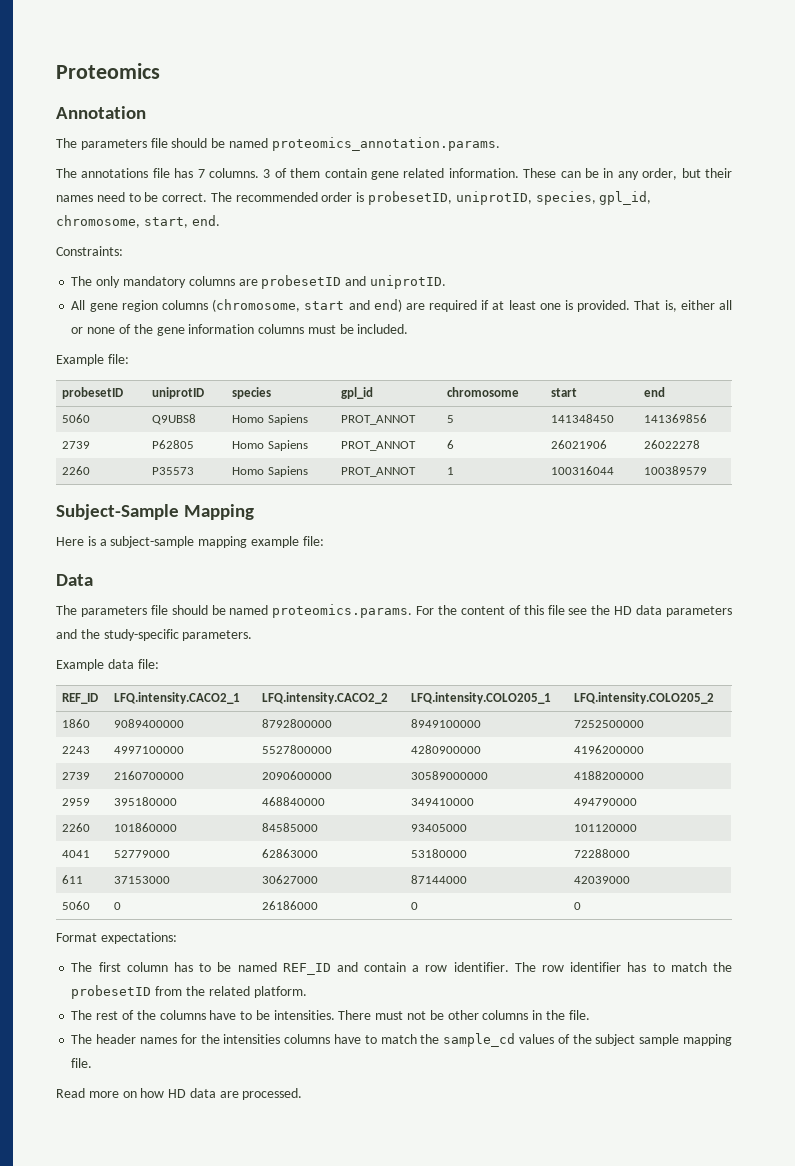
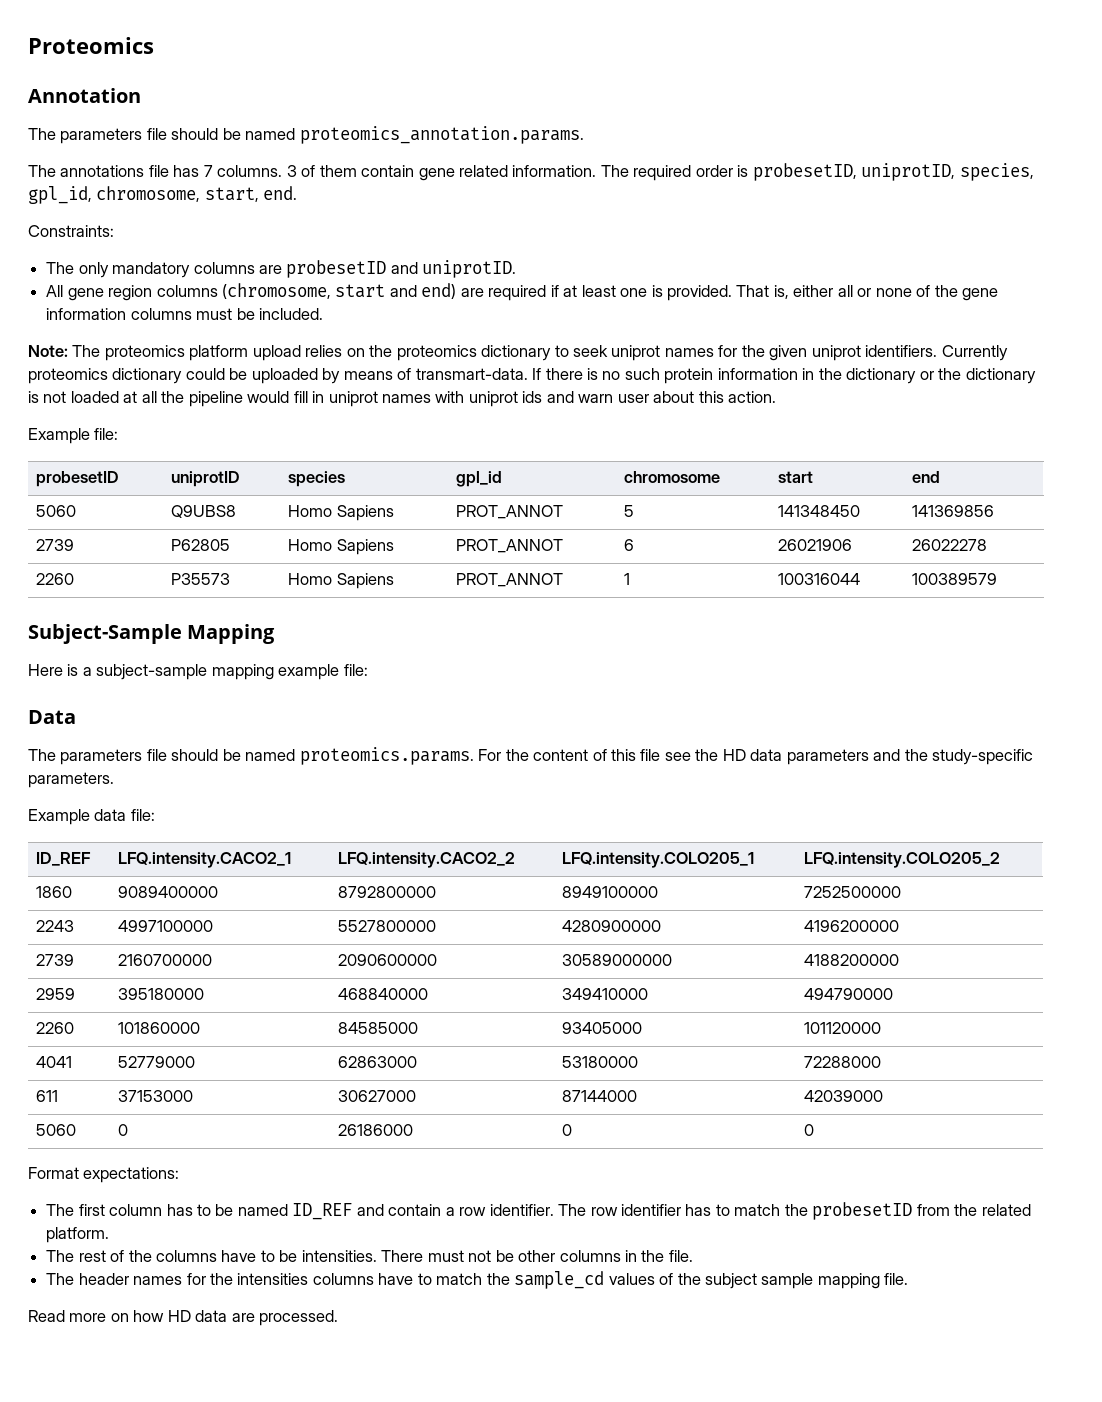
- These can be in any order, but their names need to be correct. The recommended order is probesetID, uniprotID, species, gpl_id, chromosome, start, end.
+ The required order is probesetID, uniprotID, species, gpl_id, chromosome, start, end.
+ Note: The proteomics platform upload relies on the proteomics dictionary to seek uniprot names for the given uniprot identifiers. Currently proteomics dictionary could be uploaded by means of transmart-data. If there is no such protein information in the dictionary or the dictionary is not loaded at all the pipeline would fill in uniprot names with uniprot ids and warn user about this action.
- REF_ID | LFQ.intensity.CACO2_1 | LFQ.intensity.CACO2_2 | LFQ.intensity.COLO205_1 | LFQ.intensity.COLO205_2
+ ID_REF | LFQ.intensity.CACO2_1 | LFQ.intensity.CACO2_2 | LFQ.intensity.COLO205_1 | LFQ.intensity.COLO205_2
- The first column has to be named REF_ID and contain a row identifier.
+ The first column has to be named ID_REF and contain a row identifier.

